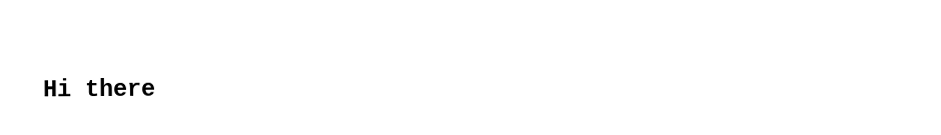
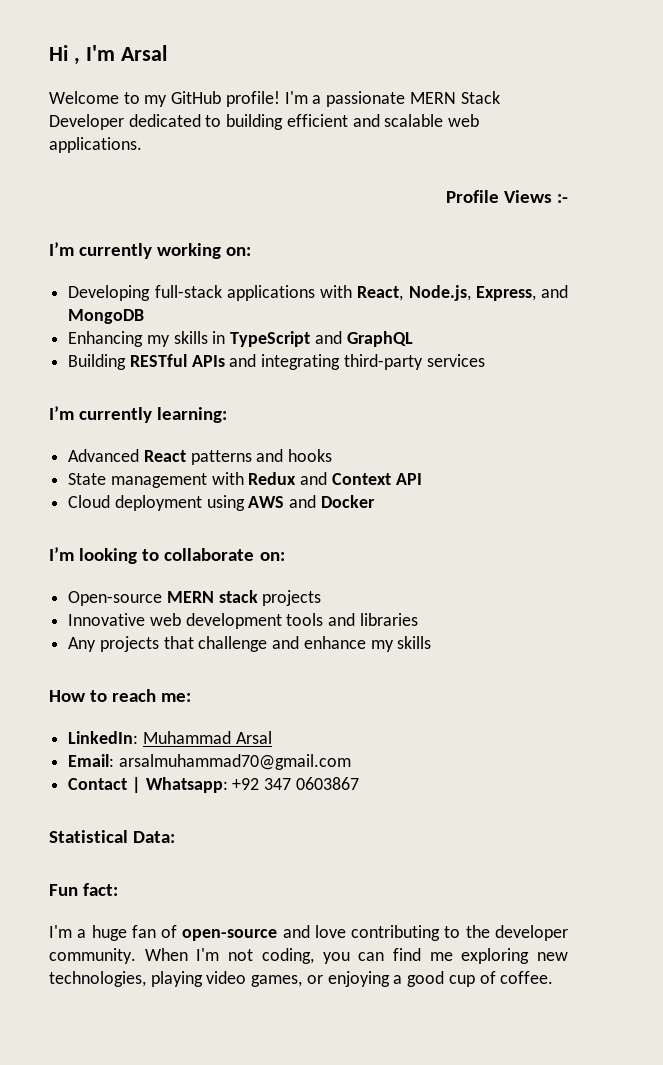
- Hi there
+ Hi , I'm Arsal
+ Welcome to my GitHub profile! I'm a passionate MERN Stack Developer dedicated to building efficient and scalable web applications.
+ Profile Views :-
+ I’m currently working on:
+ Developing full-stack applications with React, Node.js, Express, and MongoDB
+ Enhancing my skills in TypeScript and GraphQL
+ Building RESTful APIs and integrating third-party services
+ I’m currently learning:
+ Advanced React patterns and hooks
+ State management with Redux and Context API
+ Cloud deployment using AWS and Docker
+ I’m looking to collaborate on:
+ Open-source MERN stack projects
+ Innovative web development tools and libraries
+ Any projects that challenge and enhance my skills
+ How to reach me:
+ LinkedIn: Muhammad Arsal
+ Email: arsalmuhammad70@gmail.com
+ Contact | Whatsapp: +92 347 0603867
+ Statistical Data:
+ Fun fact:
+ I'm a huge fan of open-source and love contributing to the developer community. When I'm not coding, you can find me exploring new technologies, playing video games, or enjoying a good cup of coffee.

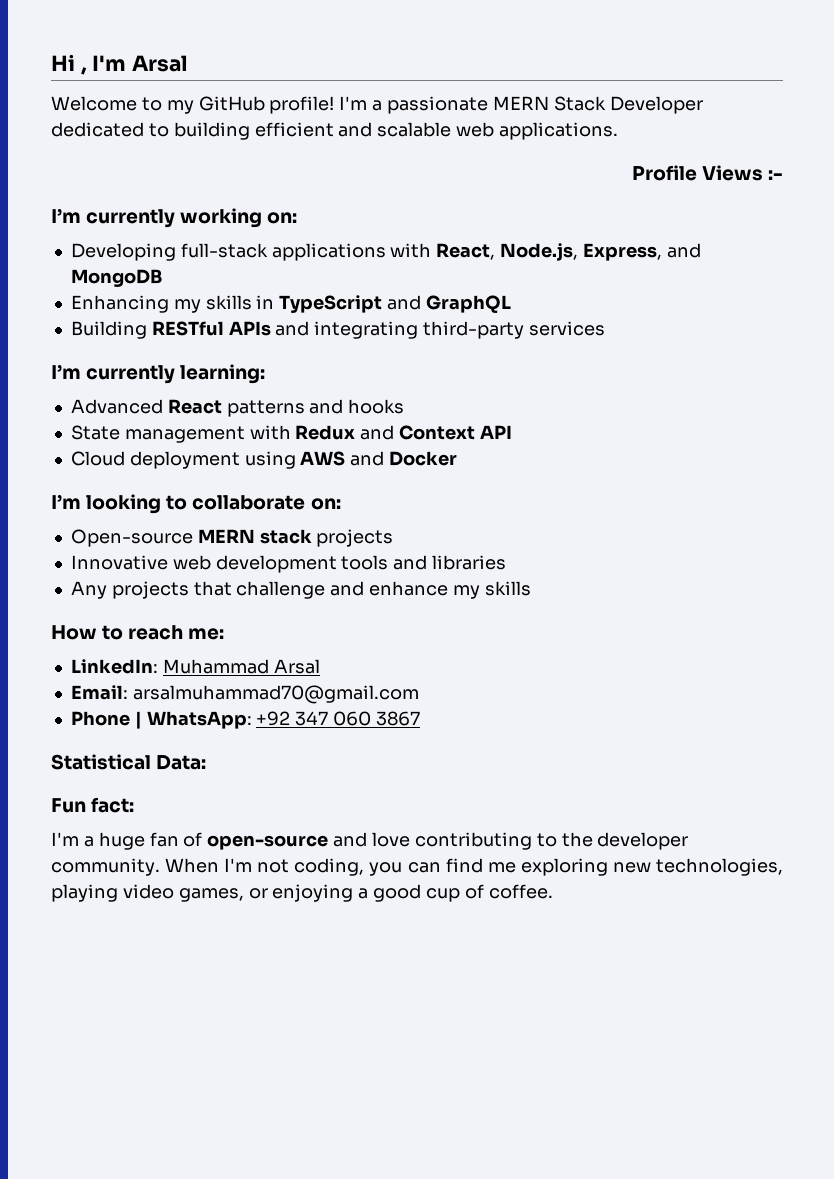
- Contact | Whatsapp: +92 347 0603867
+ Phone | WhatsApp: +92 347 060 3867

